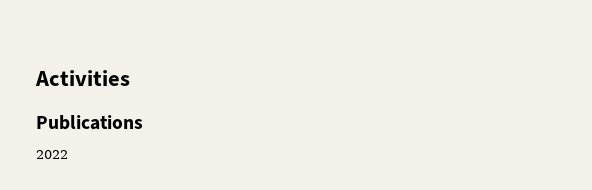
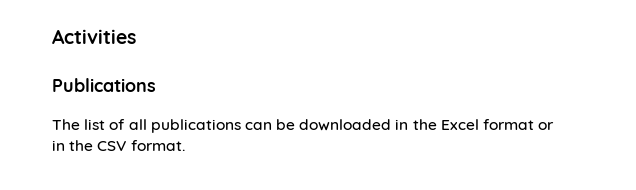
- 2022
+ The list of all publications can be downloaded in the Excel format or in the CSV format.

